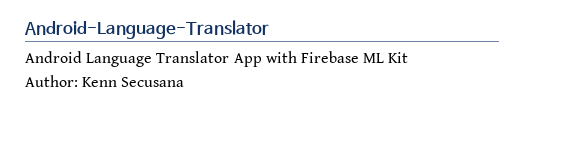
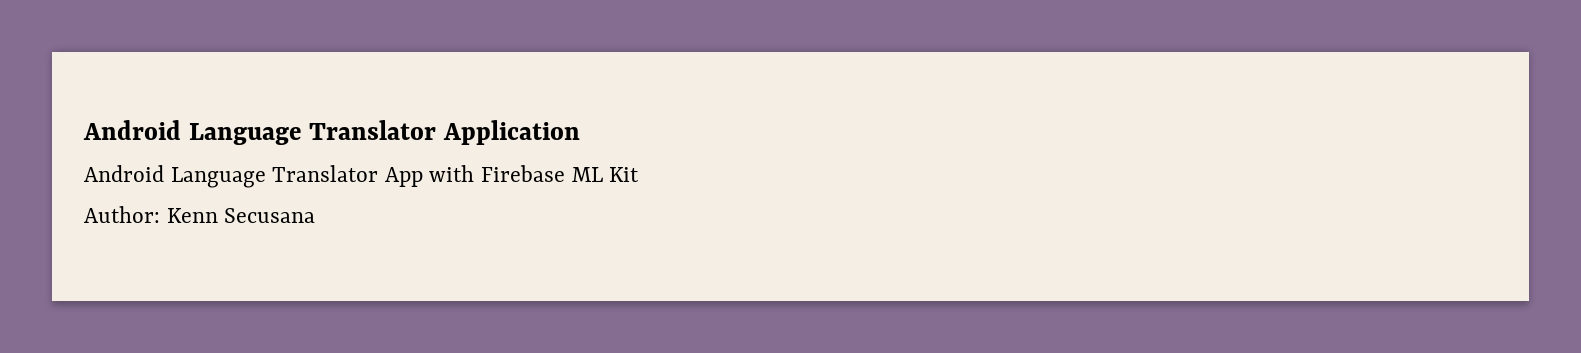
- Android-Language-Translator
+ Android Language Translator Application

